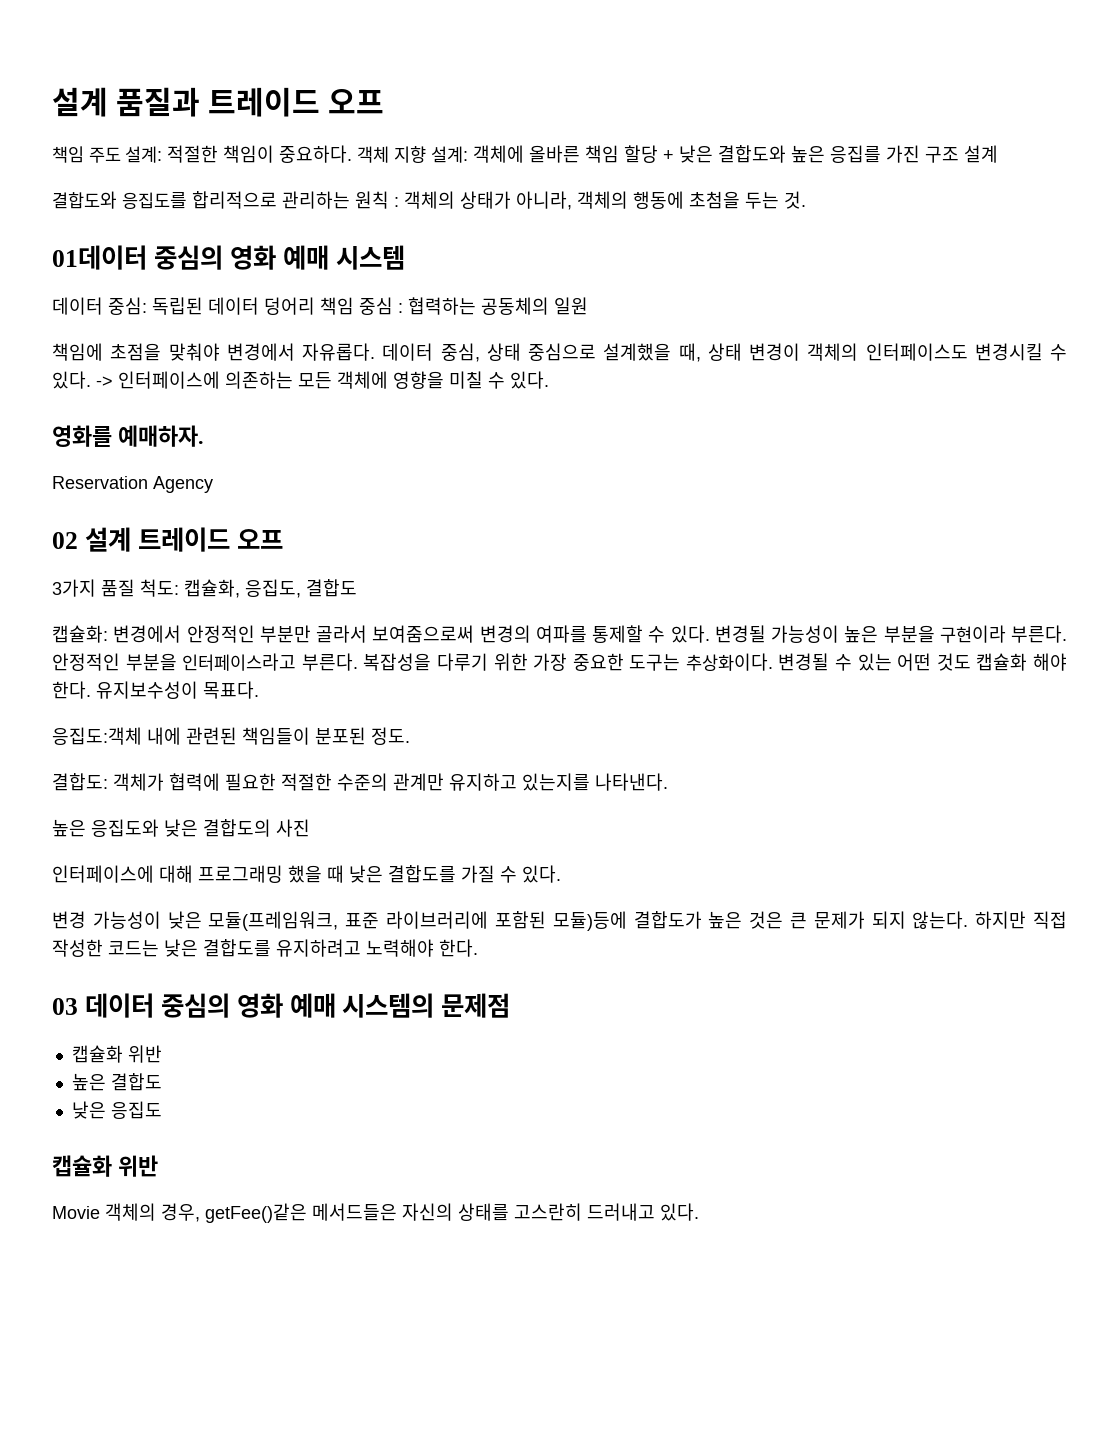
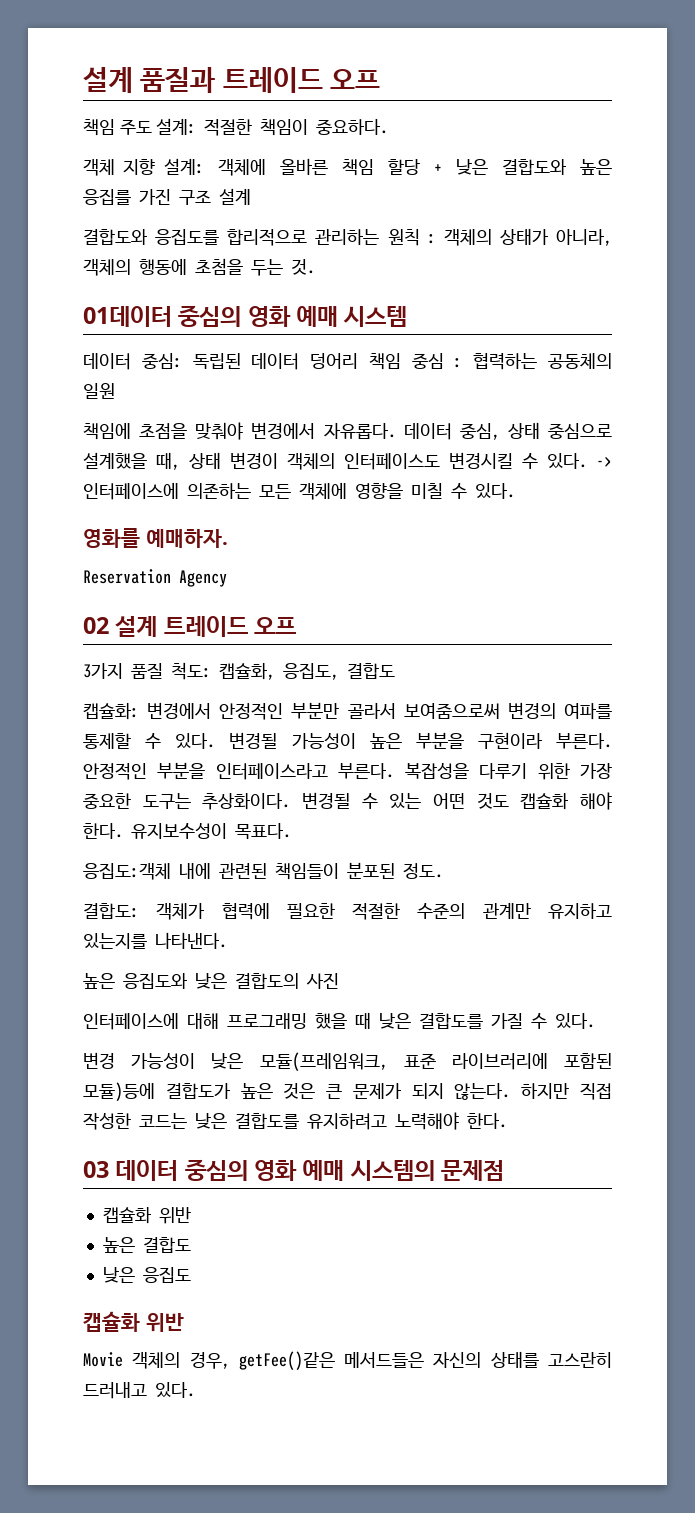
- 책임 주도 설계: 적절한 책임이 중요하다. 객체 지향 설계: 객체에 올바른 책임 할당 + 낮은 결합도와 높은 응집를 가진 구조 설계
+ 책임 주도 설계: 적절한 책임이 중요하다.
+ 객체 지향 설계: 객체에 올바른 책임 할당 + 낮은 결합도와 높은 응집를 가진 구조 설계

